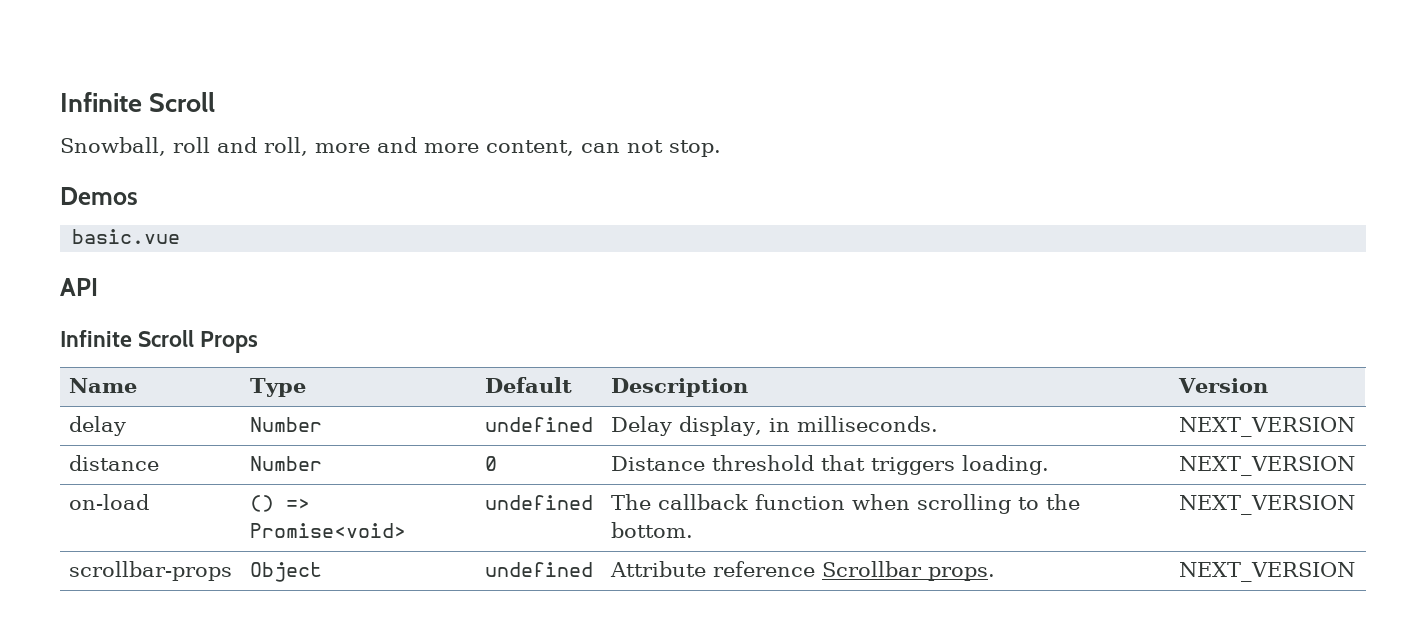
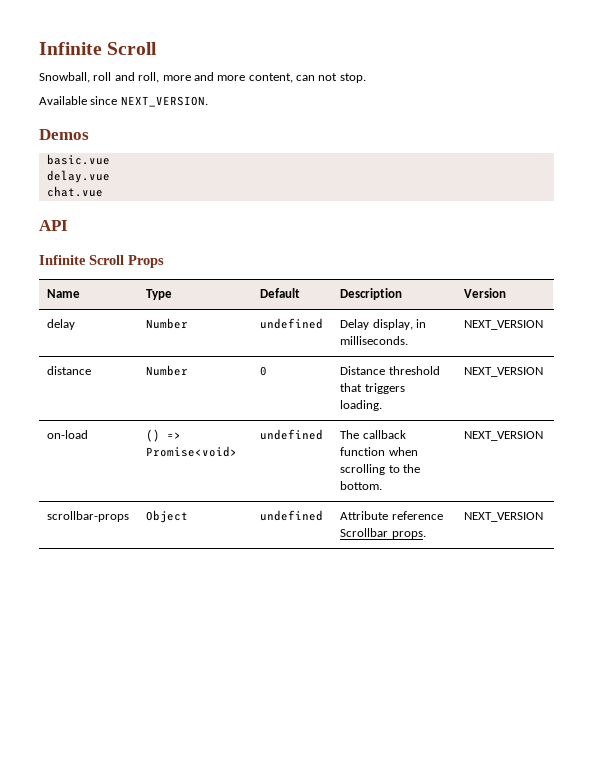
+ Available since NEXT_VERSION.
+ delay.vue
+ chat.vue

